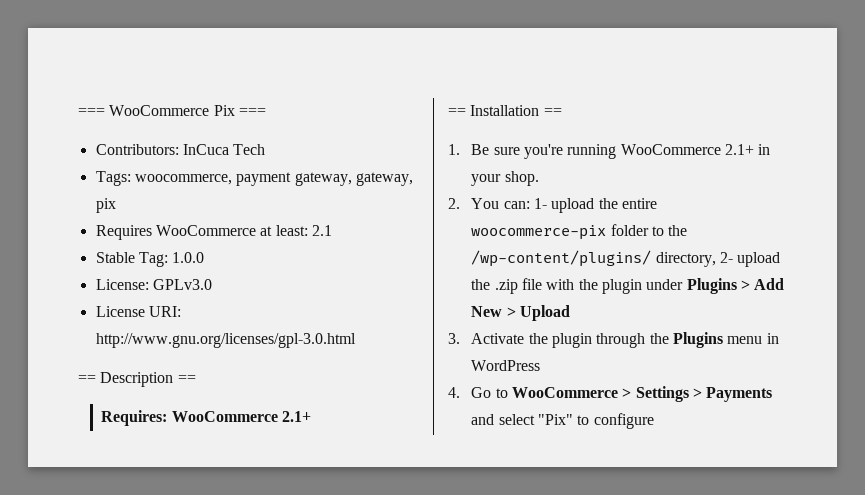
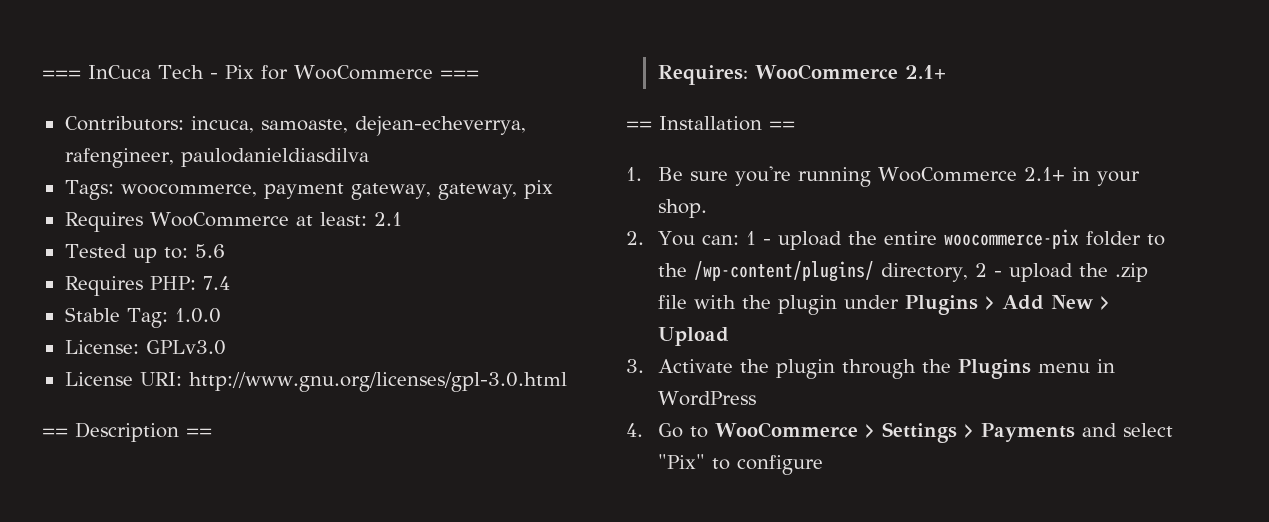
- === WooCommerce Pix ===
- Contributors: InCuca Tech
+ === InCuca Tech - Pix for WooCommerce ===
+ Contributors: incuca, samoaste, dejean-echeverrya, rafengineer, paulodanieldiasdilva
+ Tested up to: 5.6
+ Requires PHP: 7.4
- 2. You can: 1- upload the entire woocommerce-pix folder to the /wp-content/plugins/ directory, 2- upload the .zip file with the plugin under Plugins > Add New > Upload
+ 2. You can: 1 - upload the entire woocommerce-pix folder to the /wp-content/plugins/ directory, 2 - upload the .zip file with the plugin under Plugins > Add New > Upload

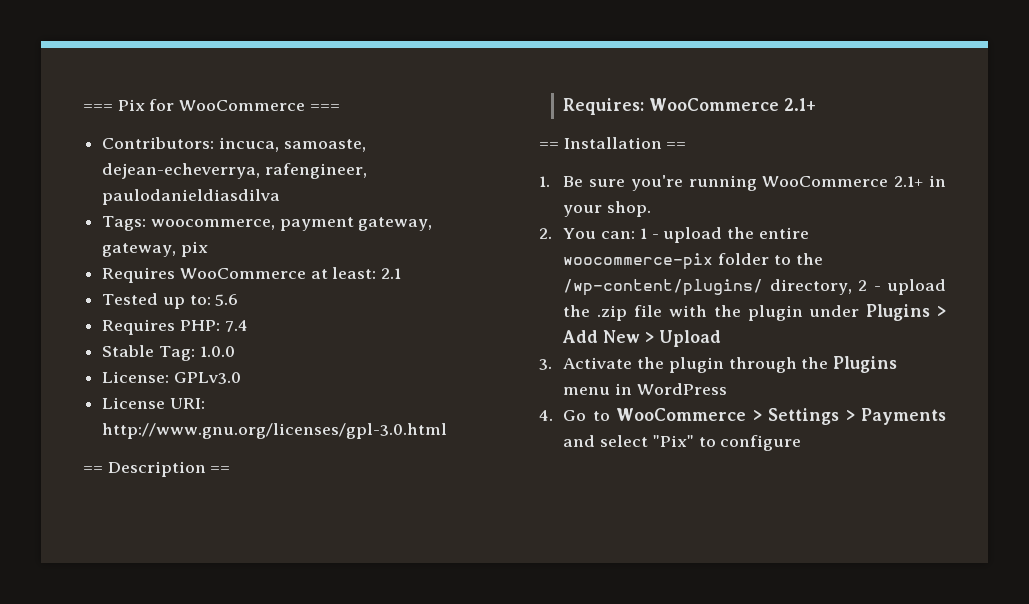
- === InCuca Tech - Pix for WooCommerce ===
+ === Pix for WooCommerce ===

